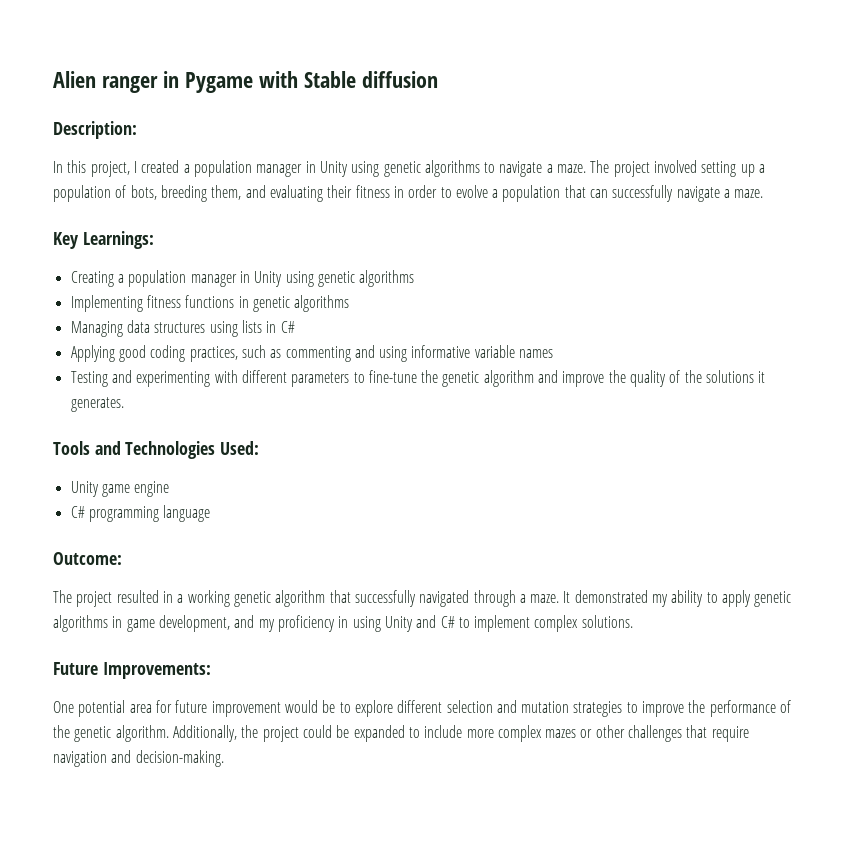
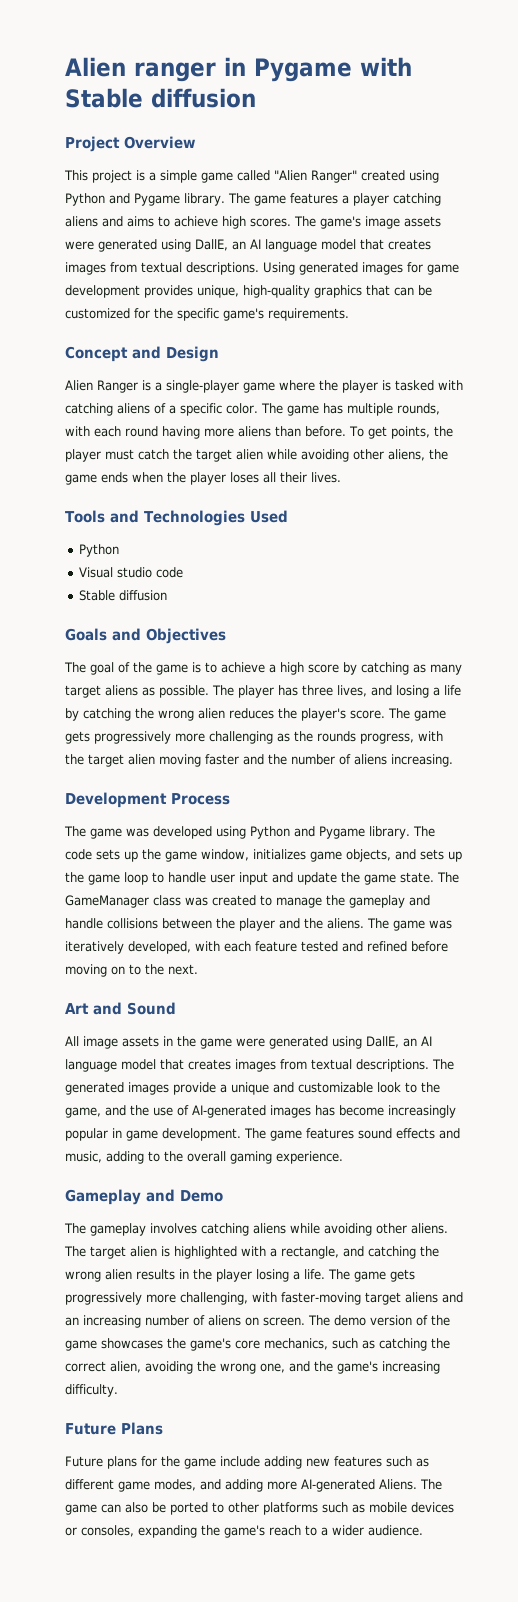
- Description:
- In this project, I created a population manager in Unity using genetic algorithms to navigate a maze. The project involved setting up a population of bots, breeding them, and evaluating their fitness in order to evolve a population that can successfully navigate a maze.
- Key Learnings:
- Creating a population manager in Unity using genetic algorithms
- Implementing fitness functions in genetic algorithms
- Managing data structures using lists in C#
- Applying good coding practices, such as commenting and using informative variable names
- Testing and experimenting with different parameters to fine-tune the genetic algorithm and improve the quality of the solutions it generates.
- Tools and Technologies Used:
- Unity game engine
- C# programming language
- Outcome:
- The project resulted in a working genetic algorithm that successfully navigated through a maze. It demonstrated my ability to apply genetic algorithms in game development, and my proficiency in using Unity and C# to implement complex solutions.
- Future Improvements:
- One potential area for future improvement would be to explore different selection and mutation strategies to improve the performance of the genetic algorithm. Additionally, the project could be expanded to include more complex mazes or other challenges that require navigation and decision-making.
+ Project Overview
+ This project is a simple game called "Alien Ranger" created using Python and Pygame library. The game features a player catching aliens and aims to achieve high scores. The game's image assets were generated using DallE, an AI language model that creates images from textual descriptions. Using generated images for game development provides unique, high-quality graphics that can be customized for the specific game's requirements.
+ Concept and Design
+ Alien Ranger is a single-player game where the player is tasked with catching aliens of a specific color. The game has multiple rounds, with each round having more aliens than before. To get points, the player must catch the target alien while avoiding other aliens, the game ends when the player loses all their lives.
+ Tools and Technologies Used
+ Python
+ Visual studio code
+ Stable diffusion
+ Goals and Objectives
+ The goal of the game is to achieve a high score by catching as many target aliens as possible. The player has three lives, and losing a life by catching the wrong alien reduces the player's score. The game gets progressively more challenging as the rounds progress, with the target alien moving faster and the number of aliens increasing.
+ Development Process
+ The game was developed using Python and Pygame library. The code sets up the game window, initializes game objects, and sets up the game loop to handle user input and update the game state. The GameManager class was created to manage the gameplay and handle collisions between the player and the aliens. The game was iteratively developed, with each feature tested and refined before moving on to the next.
+ Art and Sound
+ All image assets in the game were generated using DallE, an AI language model that creates images from textual descriptions. The generated images provide a unique and customizable look to the game, and the use of AI-generated images has become increasingly popular in game development. The game features sound effects and music, adding to the overall gaming experience.
+ Gameplay and Demo
+ The gameplay involves catching aliens while avoiding other aliens. The target alien is highlighted with a rectangle, and catching the wrong alien results in the player losing a life. The game gets progressively more challenging, with faster-moving target aliens and an increasing number of aliens on screen. The demo version of the game showcases the game's core mechanics, such as catching the correct alien, avoiding the wrong one, and the game's increasing difficulty.
+ Future Plans
+ Future plans for the game include adding new features such as different game modes, and adding more AI-generated Aliens. The game can also be ported to other platforms such as mobile devices or consoles, expanding the game's reach to a wider audience.

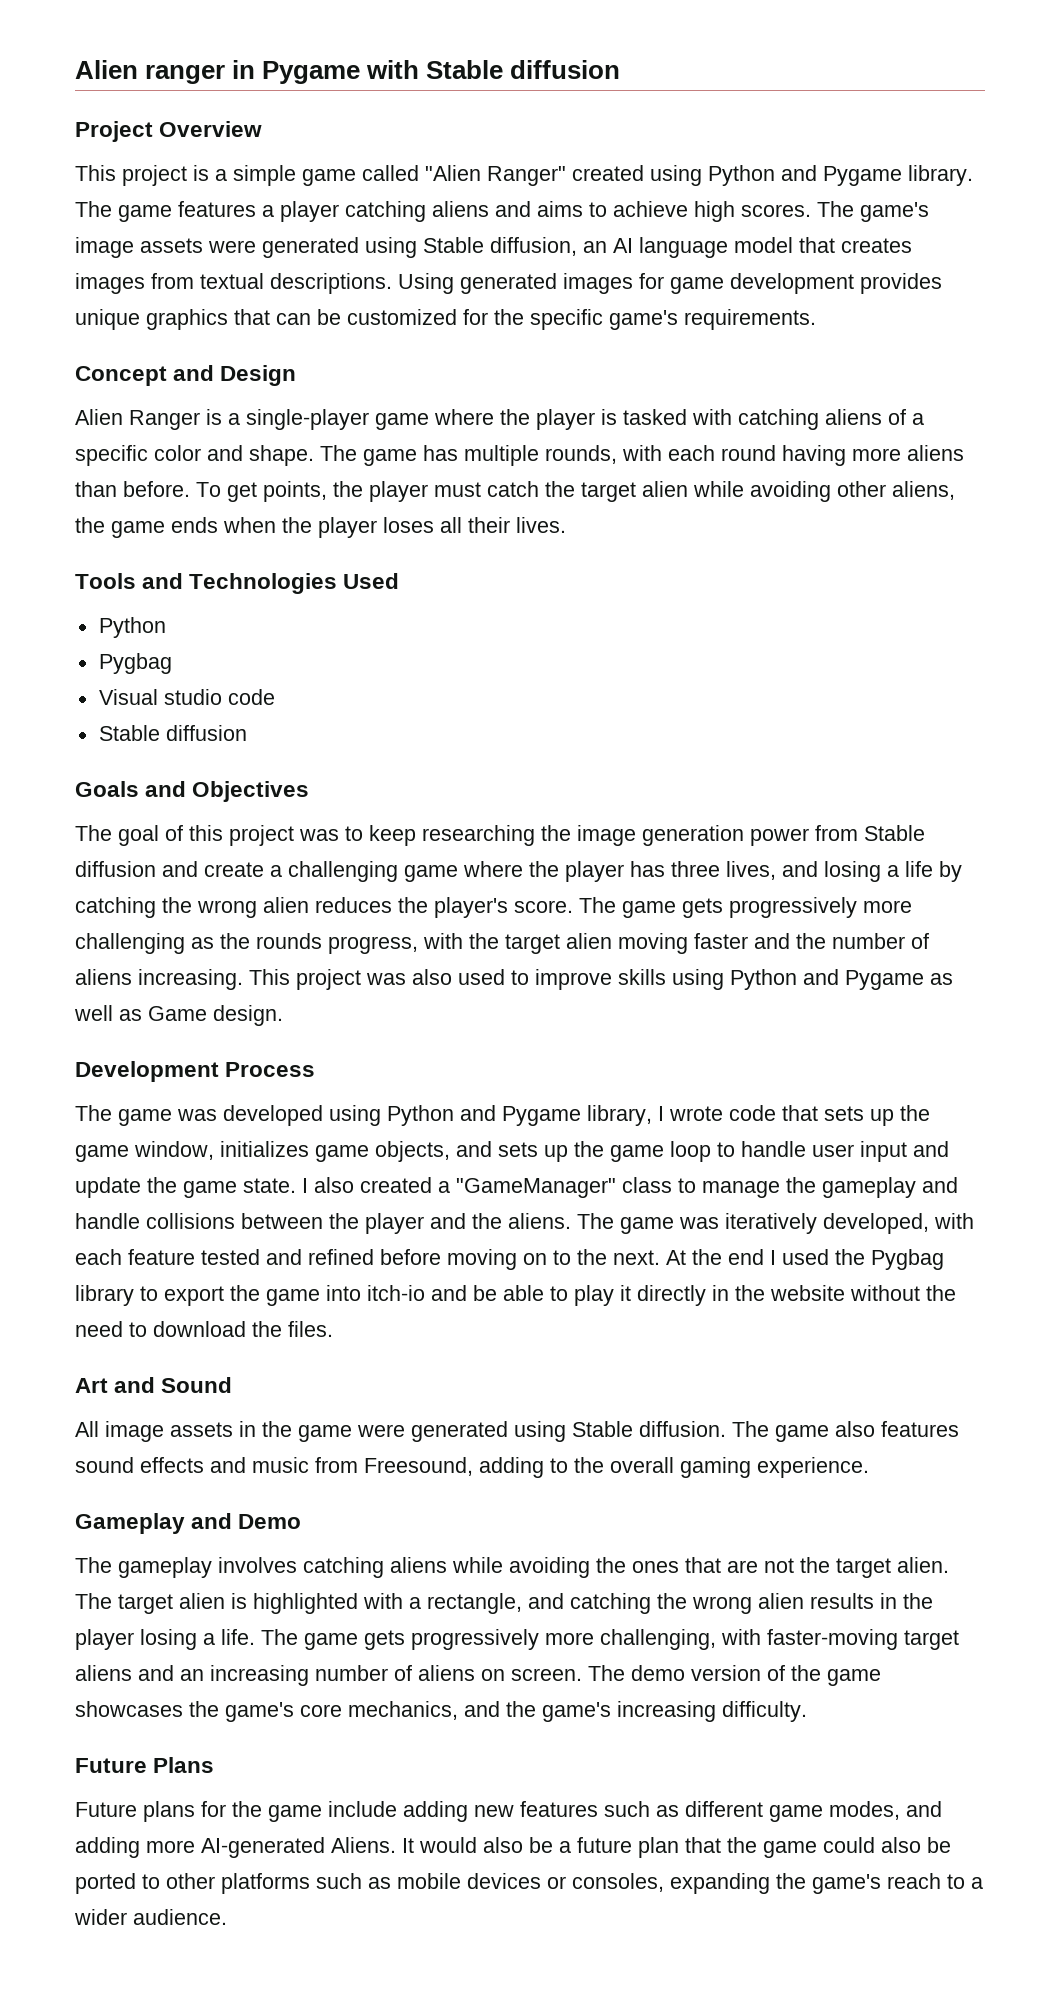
- The game's image assets were generated using DallE, an AI language model that creates images from textual descriptions.
+ The game's image assets were generated using Stable diffusion, an AI language model that creates images from textual descriptions.
- Using generated images for game development provides unique, high-quality graphics that can be customized for the specific game's requirements.
+ Using generated images for game development provides unique graphics that can be customized for the specific game's requirements.
- Alien Ranger is a single-player game where the player is tasked with catching aliens of a specific color.
+ Alien Ranger is a single-player game where the player is tasked with catching aliens of a specific color and shape.
  Tools and Technologies Used
  Python
+ Pygbag
- The goal of the game is to achieve a high score by catching as many target aliens as possible. The player has three lives, and losing a life by catching the wrong alien reduces the player's score.
+ The goal of this project was to keep researching the image generation power from Stable diffusion and create a challenging game where the player has three lives, and losing a life by catching the wrong alien reduces the player's score.
+ This project was also used to improve skills using Python and Pygame as well as Game design.
- The game was developed using Python and Pygame library. The code sets up the game window, initializes game objects, and sets up the game loop to handle user input and update the game state.
+ The game was developed using Python and Pygame library, I wrote code that sets up the game window, initializes game objects, and sets up the game loop to handle user input and update the game state.
- The GameManager class was created to manage the gameplay and handle collisions between the player and the aliens.
+ I also created a "GameManager" class to manage the gameplay and handle collisions between the player and the aliens.
+ At the end I used the Pygbag library to export the game into itch-io and be able to play it directly in the website without the need to download the files.
- All image assets in the game were generated using DallE, an AI language model that creates images from textual descriptions. The generated images provide a unique and customizable look to the game, and the use of AI-generated images has become increasingly popular in game development. The game features sound effects and music, adding to the overall gaming experience.
+ All image assets in the game were generated using Stable diffusion. The game also features sound effects and music from Freesound, adding to the overall gaming experience.
- The gameplay involves catching aliens while avoiding other aliens.
+ The gameplay involves catching aliens while avoiding the ones that are not the target alien.
- The demo version of the game showcases the game's core mechanics, such as catching the correct alien, avoiding the wrong one, and the game's increasing difficulty.
+ The demo version of the game showcases the game's core mechanics, and the game's increasing difficulty.
- The game can also be ported to other platforms such as mobile devices or consoles, expanding the game's reach to a wider audience.
+ It would also be a future plan that the game could also be ported to other platforms such as mobile devices or consoles, expanding the game's reach to a wider audience.

